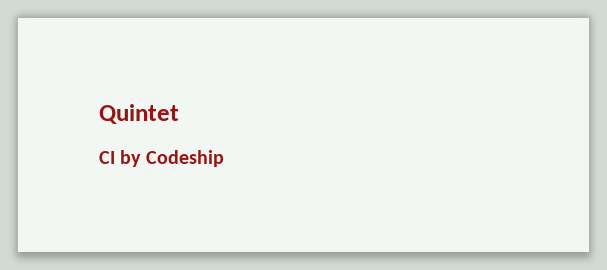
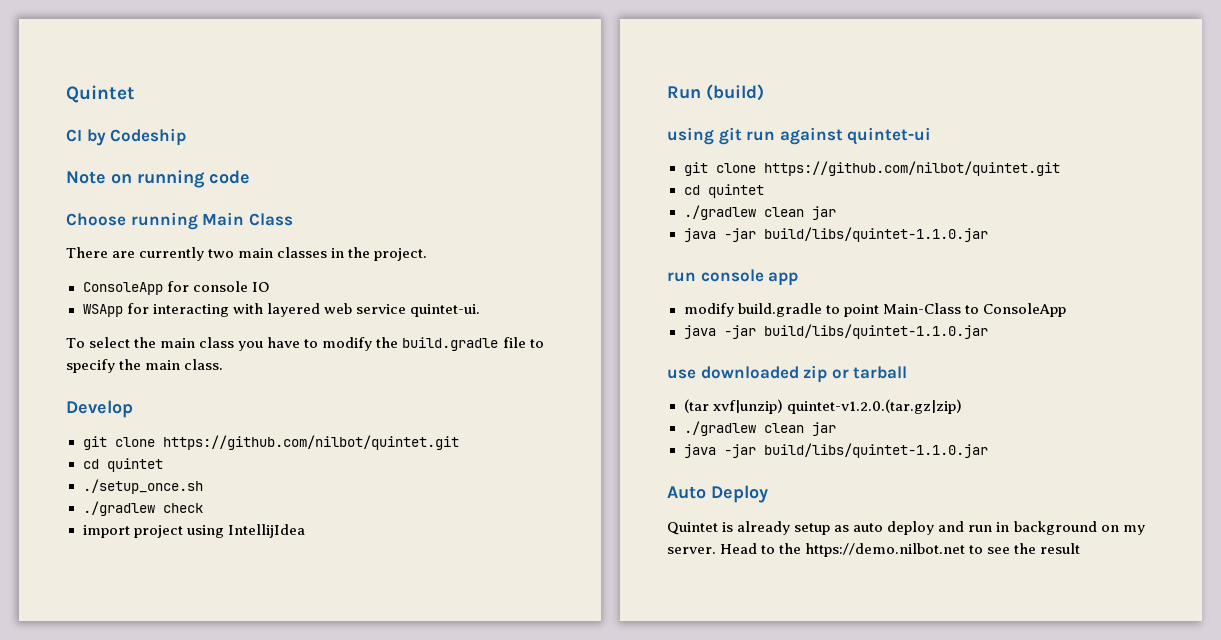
+ Note on running code
+ Choose running Main Class
+ There are currently two main classes in the project.
+ ConsoleApp for console IO
+ WSApp for interacting with layered web service quintet-ui.
+ To select the main class you have to modify the build.gradle file to specify the main class.
+ Develop
+ git clone https://github.com/nilbot/quintet.git
+ cd quintet
+ ./setup_once.sh
+ ./gradlew check
+ import project using IntellijIdea
+ Run (build)
+ using git run against quintet-ui
+ git clone https://github.com/nilbot/quintet.git
+ cd quintet
+ ./gradlew clean jar
+ java -jar build/libs/quintet-1.1.0.jar
+ run console app
+ modify build.gradle to point Main-Class to ConsoleApp
+ java -jar build/libs/quintet-1.1.0.jar
+ use downloaded zip or tarball
+ (tar xvf|unzip) quintet-v1.2.0.(tar.gz|zip)
+ ./gradlew clean jar
+ java -jar build/libs/quintet-1.1.0.jar
+ Auto Deploy
+ Quintet is already setup as auto deploy and run in background on my server. Head to the https://demo.nilbot.net to see the result

